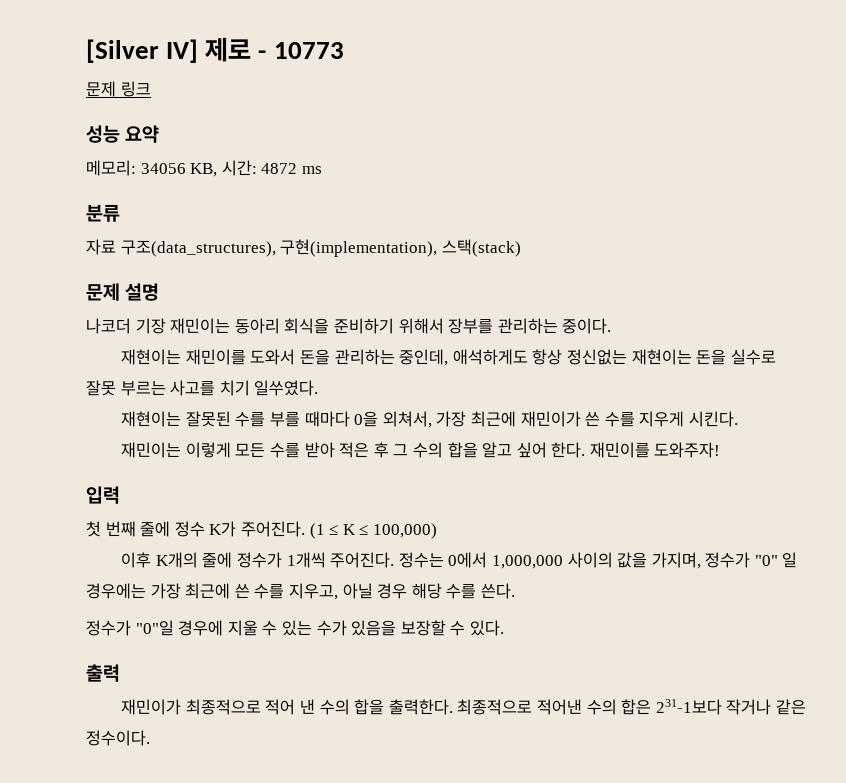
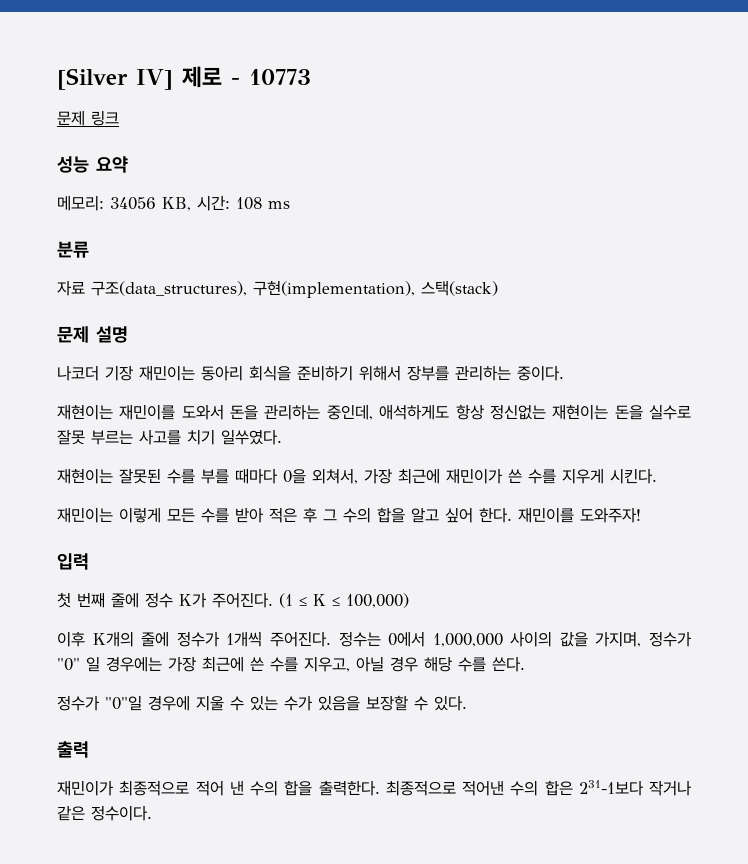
- 메모리: 34056 KB, 시간: 4872 ms
+ 메모리: 34056 KB, 시간: 108 ms

